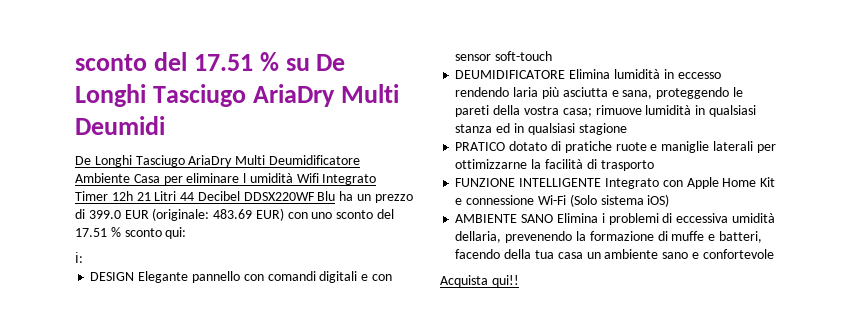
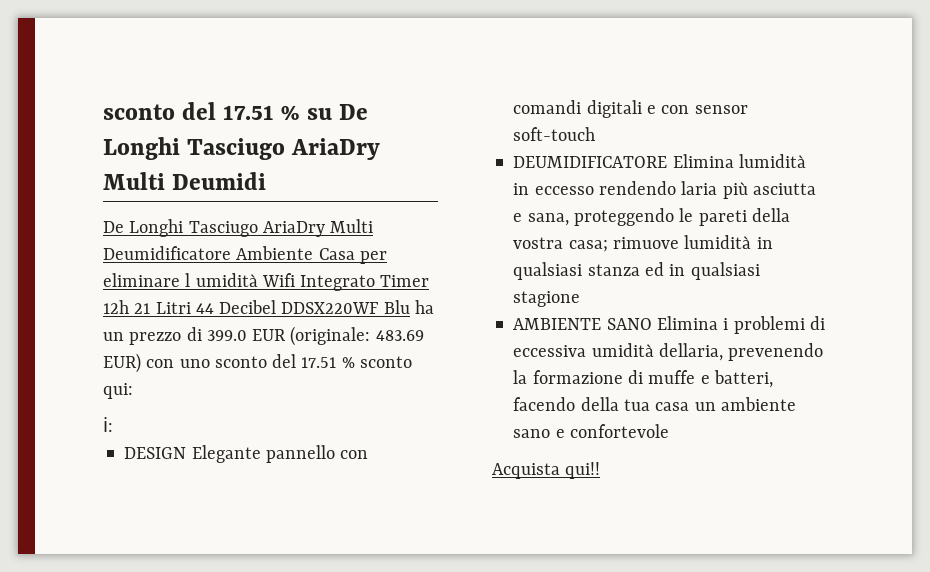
- PRATICO dotato di pratiche ruote e maniglie laterali per ottimizzarne la facilità di trasporto
- FUNZIONE INTELLIGENTE Integrato con Apple Home Kit e connessione Wi-Fi (Solo sistema iOS)

